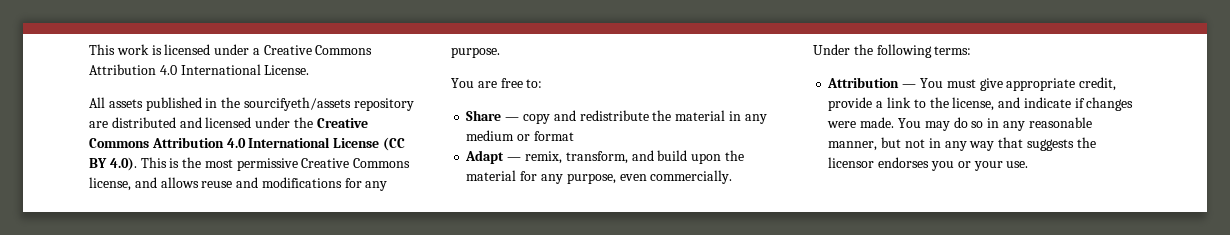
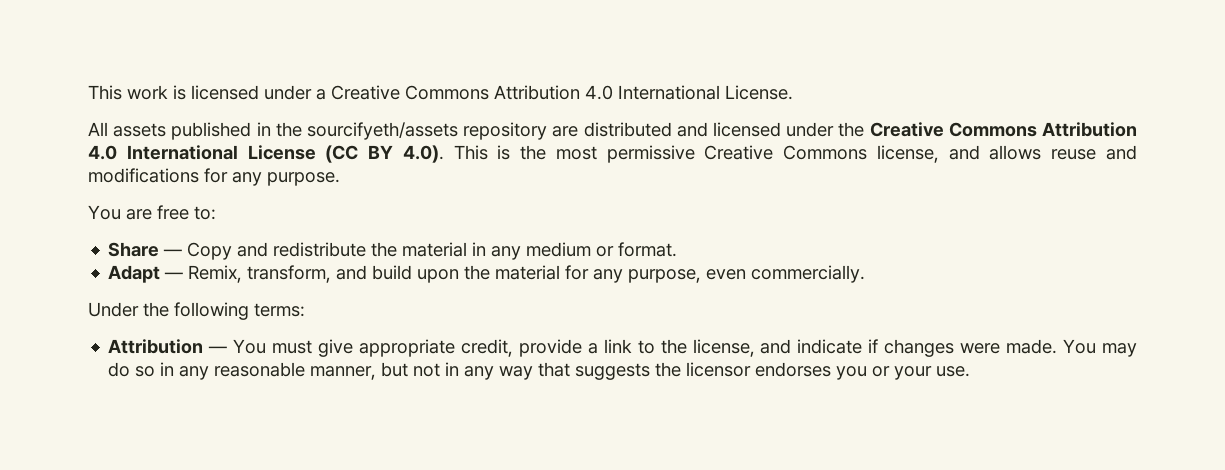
- Share — copy and redistribute the material in any medium or format
+ Share — Copy and redistribute the material in any medium or format.
- Adapt — remix, transform, and build upon the material for any purpose, even commercially.
+ Adapt — Remix, transform, and build upon the material for any purpose, even commercially.

